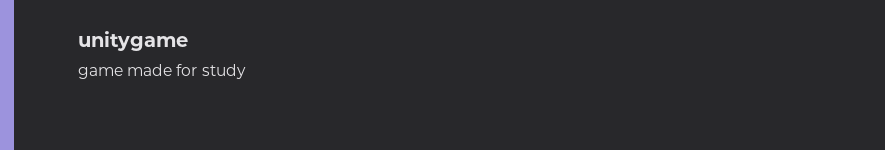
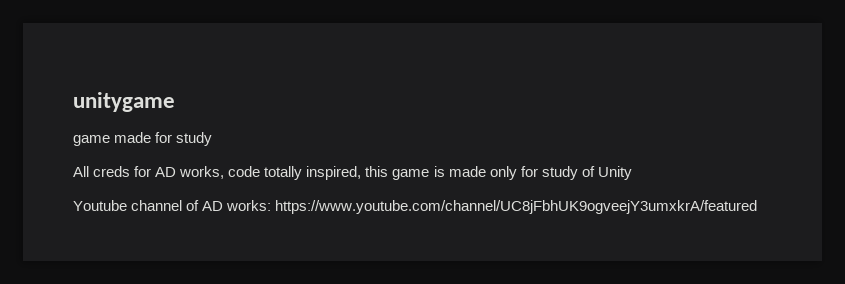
+ All creds for AD works, code totally inspired, this game is made only for study of Unity
+ Youtube channel of AD works: https://www.youtube.com/channel/UC8jFbhUK9ogveejY3umxkrA/featured

